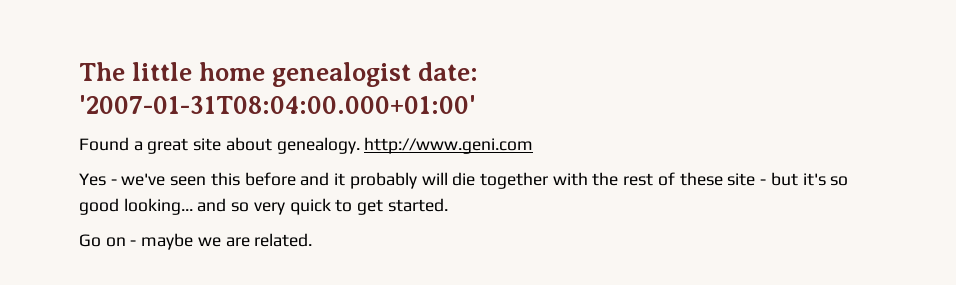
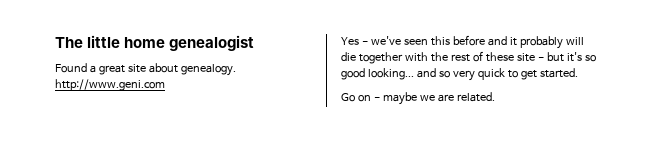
- The little home genealogist date: '2007-01-31T08:04:00.000+01:00'
+ The little home genealogist

